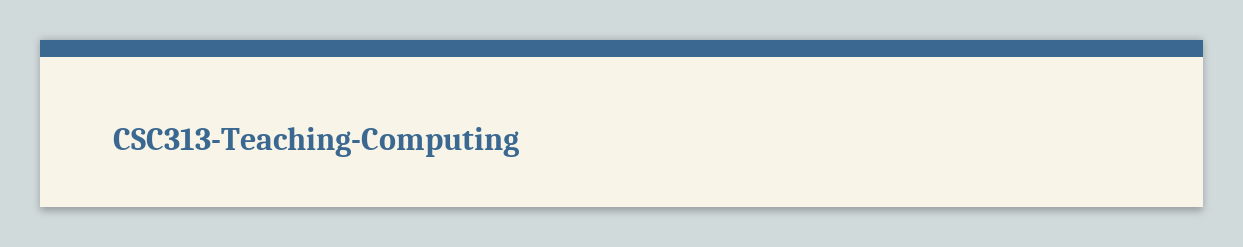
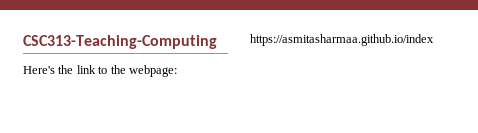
+ Here's the link to the webpage: https://asmitasharmaa.github.io/index

